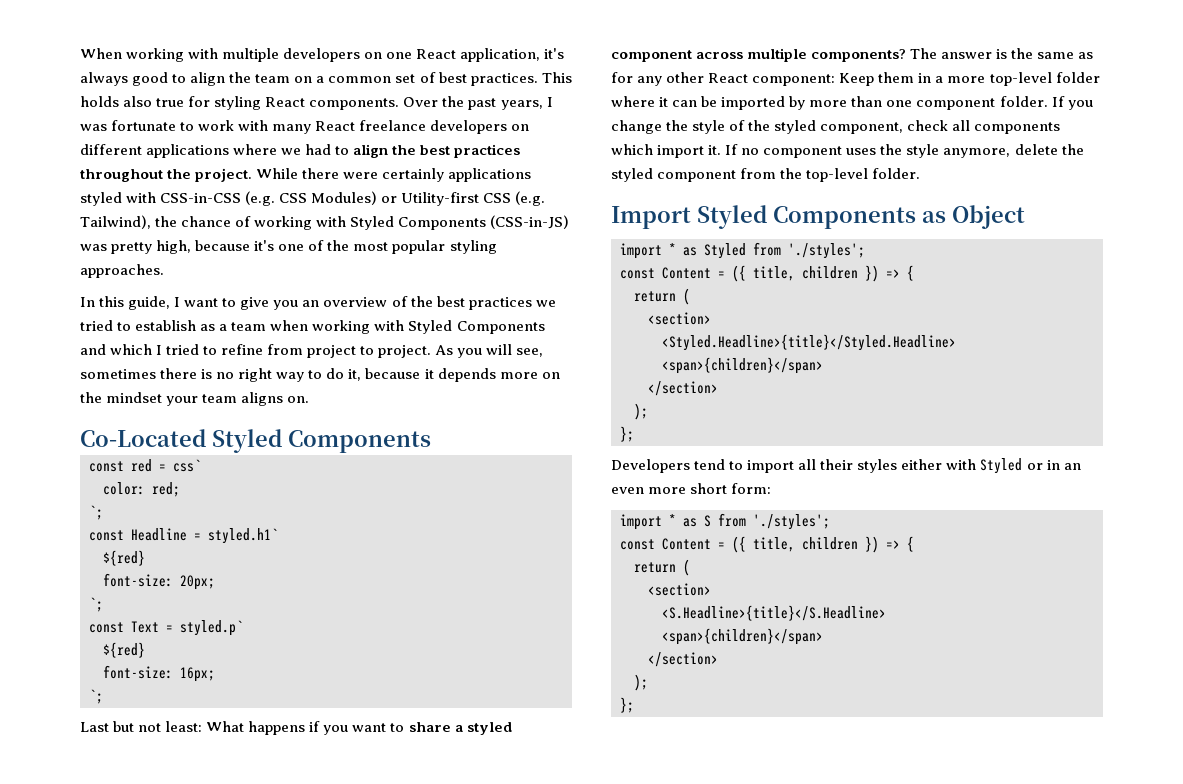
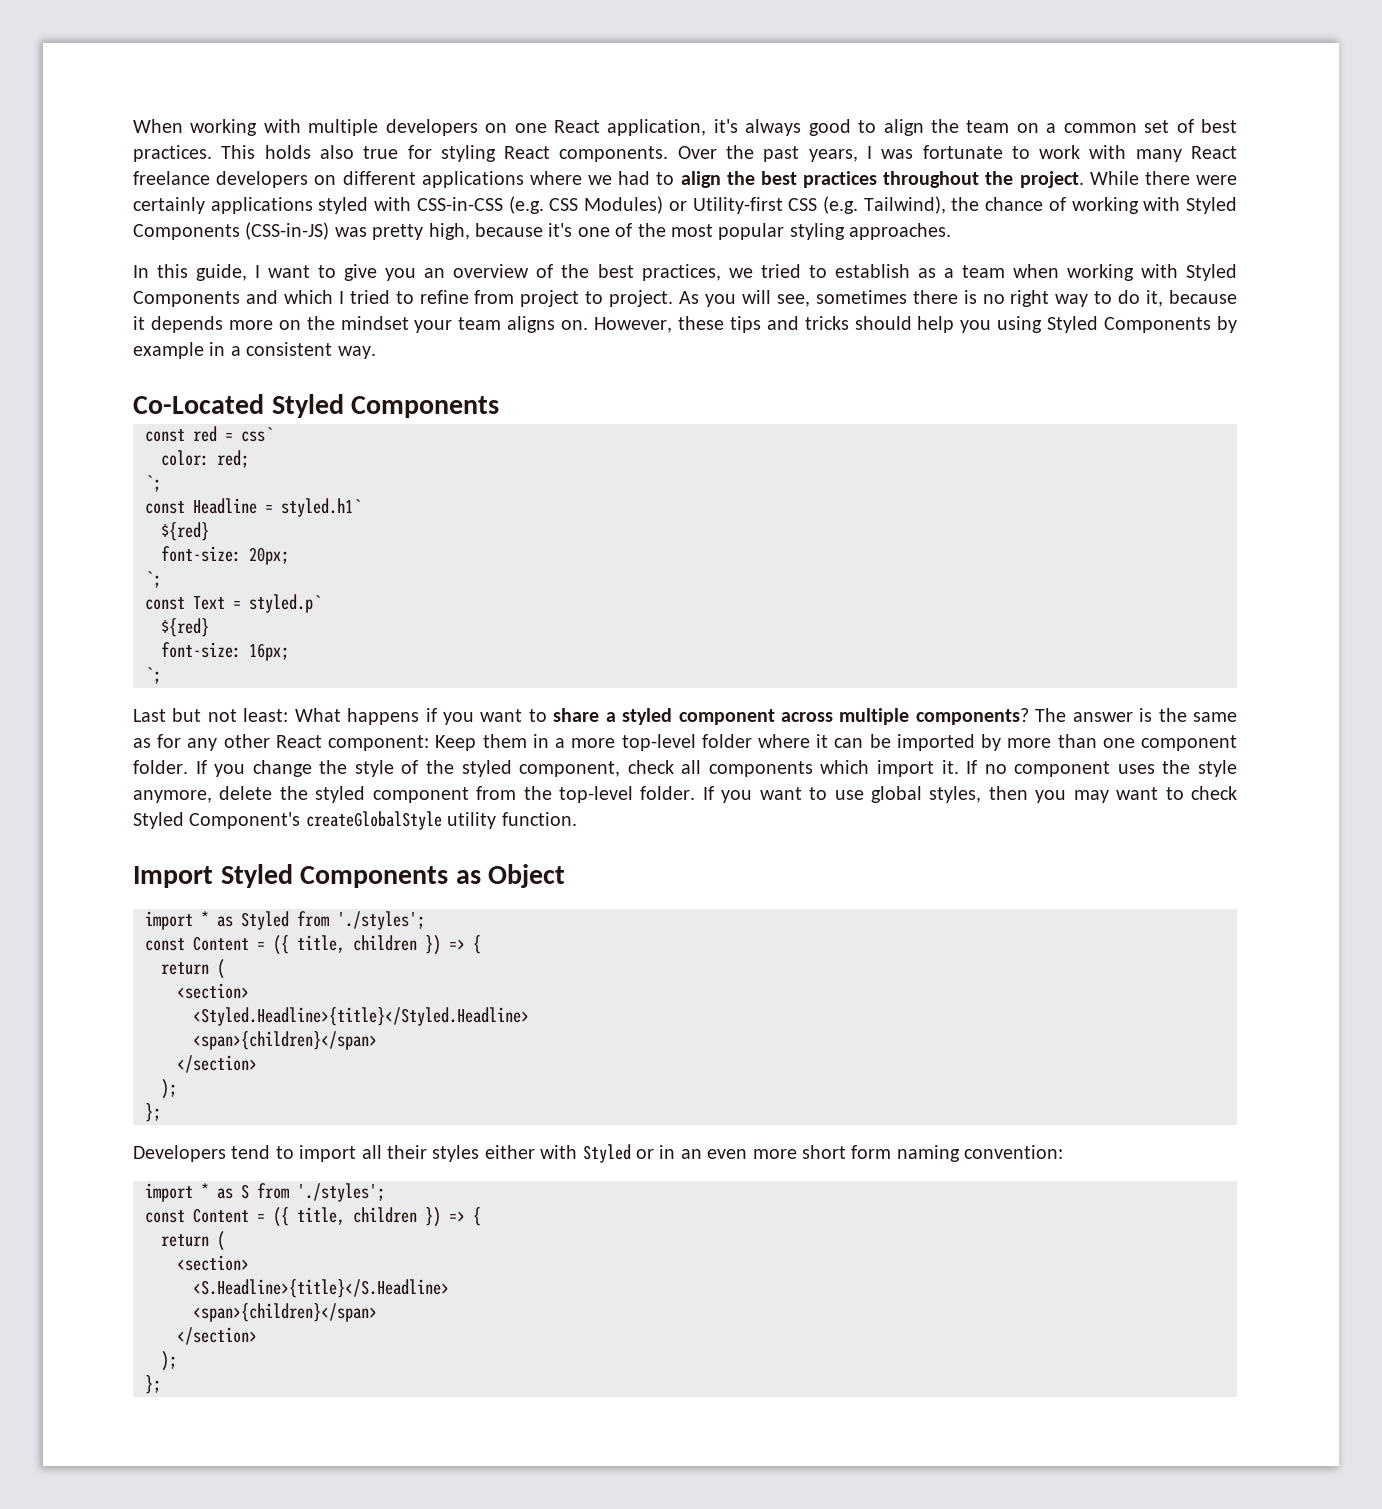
- In this guide, I want to give you an overview of the best practices we tried to establish as a team when working with Styled Components and which I tried to refine from project to project.
+ In this guide, I want to give you an overview of the best practices, we tried to establish as a team when working with Styled Components and which I tried to refine from project to project.
+ However, these tips and tricks should help you using Styled Components by example in a consistent way.
+ If you want to use global styles, then you may want to check Styled Component's createGlobalStyle utility function.
- Developers tend to import all their styles either with Styled or in an even more short form:
+ Developers tend to import all their styles either with Styled or in an even more short form naming convention:

